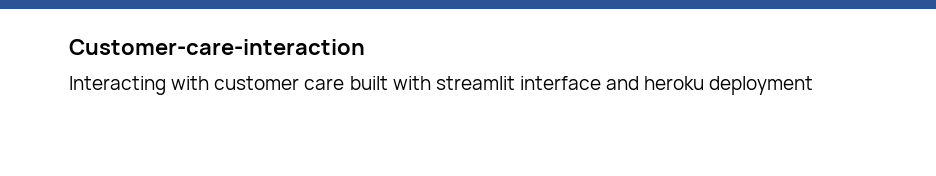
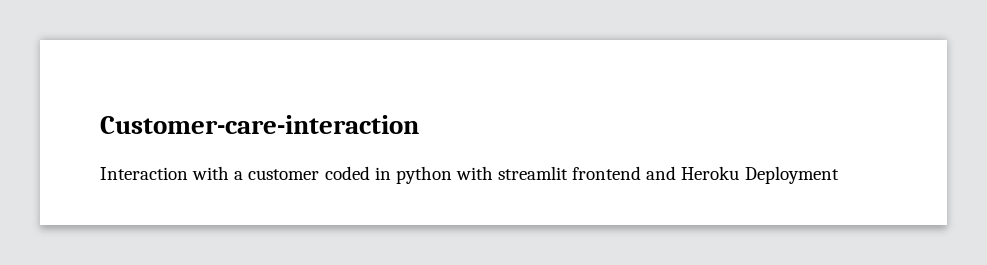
- Interacting with customer care built with streamlit interface and heroku deployment
+ Interaction with a customer coded in python with streamlit frontend and Heroku Deployment

